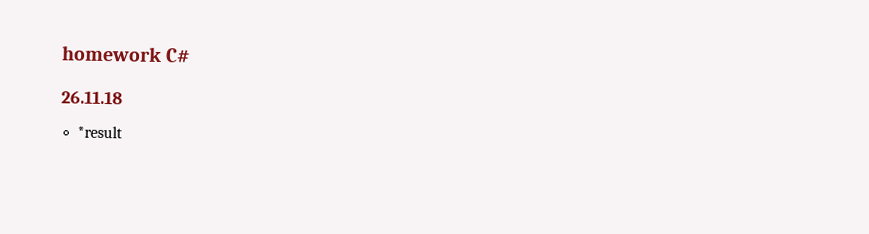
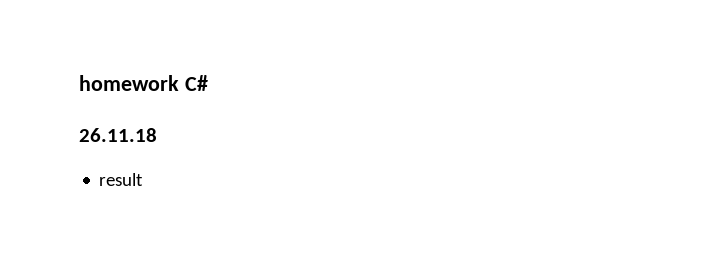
- *result
+ result

